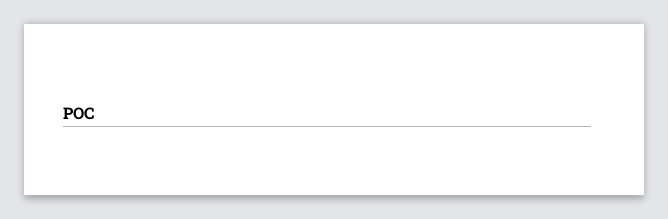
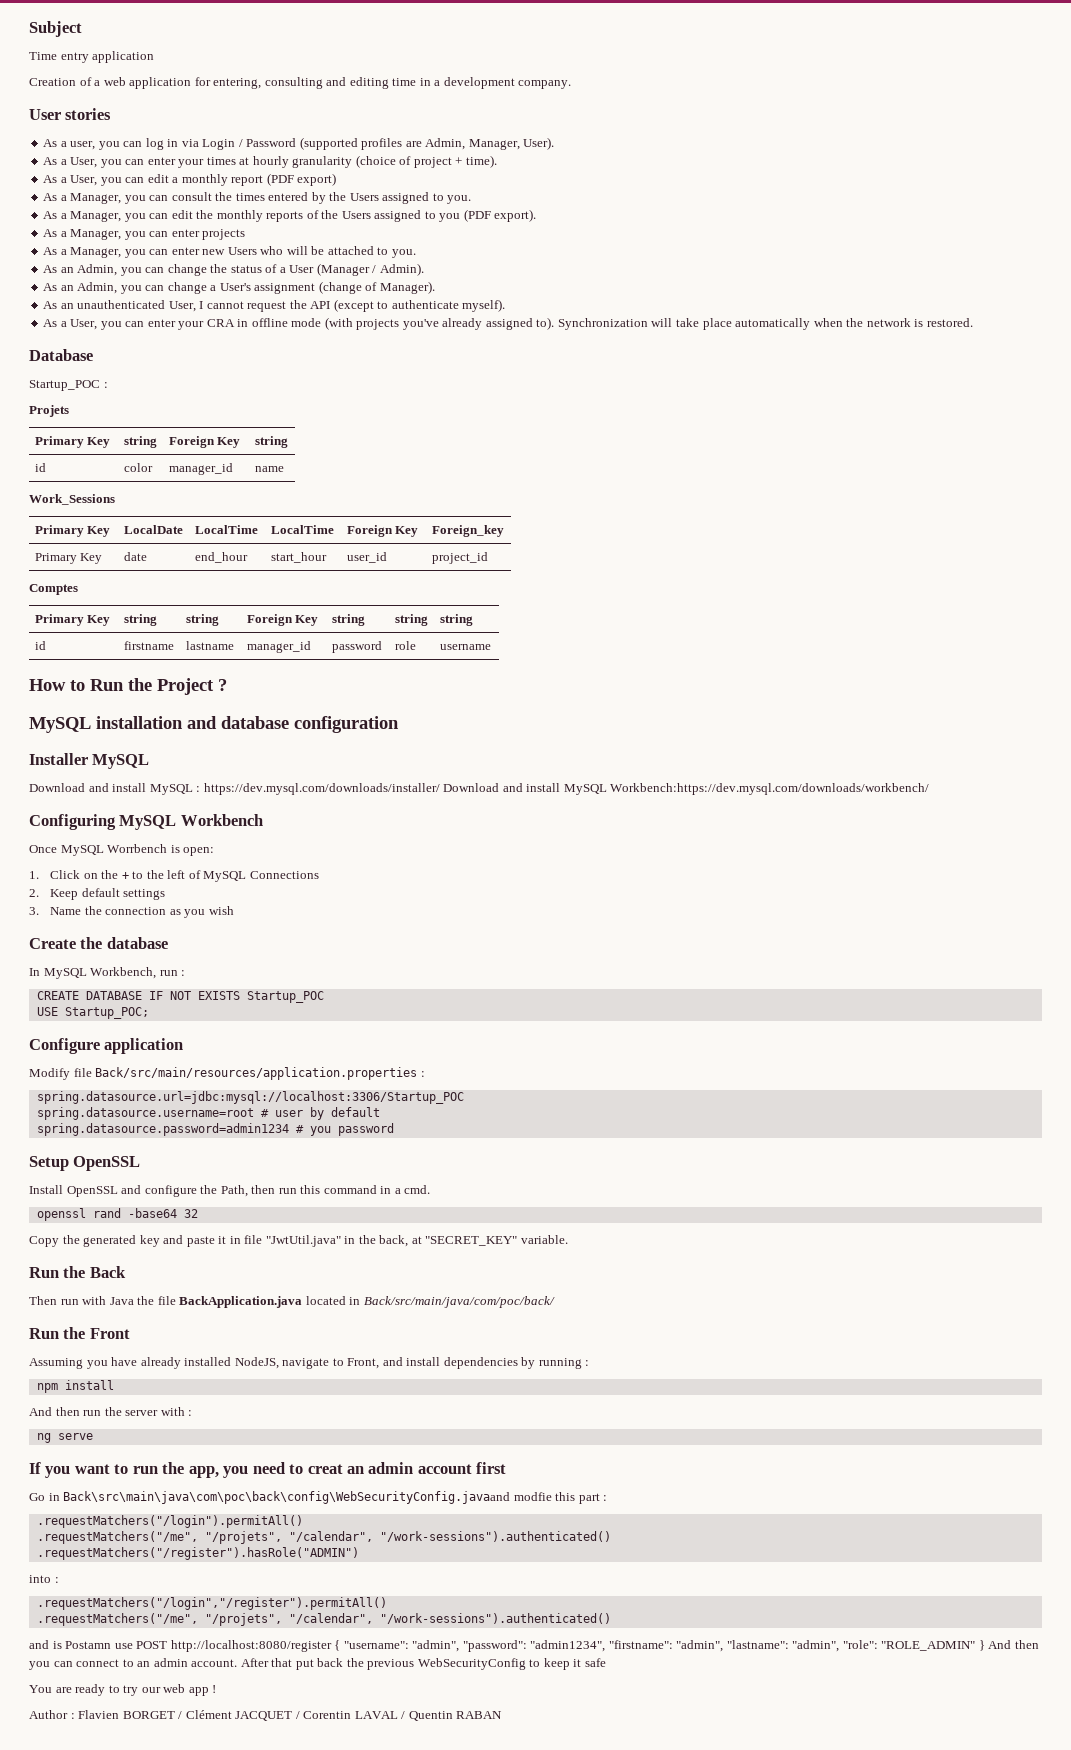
- POC
+ Subject
+ Time entry application
+ Creation of a web application for entering, consulting and editing time in a development company.
+ User stories
+ As a user, you can log in via Login / Password (supported profiles are Admin, Manager, User).
+ As a User, you can enter your times at hourly granularity (choice of project + time).
+ As a User, you can edit a monthly report (PDF export)
+ As a Manager, you can consult the times entered by the Users assigned to you.
+ As a Manager, you can edit the monthly reports of the Users assigned to you (PDF export).
+ As a Manager, you can enter projects
+ As a Manager, you can enter new Users who will be attached to you.
+ As an Admin, you can change the status of a User (Manager / Admin).
+ As an Admin, you can change a User's assignment (change of Manager).
+ As an unauthenticated User, I cannot request the API (except to authenticate myself).
+ As a User, you can enter your CRA in offline mode (with projects you've already assigned to). Synchronization will take place automatically when the network is restored.
+ Database
+ Startup_POC :
+ Projets
+ Primary Key | string | Foreign Key | string
+ id | color | manager_id | name
+ Work_Sessions
+ Primary Key | LocalDate | LocalTime | LocalTime | Foreign Key | Foreign_key
+ Primary Key | date | end_hour | start_hour | user_id | project_id
+ Comptes
+ Primary Key | string | string | Foreign Key | string | string | string
+ id | firstname | lastname | manager_id | password | role | username
+ How to Run the Project ?
+ MySQL installation and database configuration
+ Installer MySQL
+ Download and install MySQL : https://dev.mysql.com/downloads/installer/ Download and install MySQL Workbench:https://dev.mysql.com/downloads/workbench/
+ Configuring MySQL Workbench
+ Once MySQL Worrbench is open:
+ 1. Click on the + to the left of MySQL Connections
+ 2. Keep default settings
+ 3. Name the connection as you wish
+ Create the database
+ In MySQL Workbench, run :
+ CREATE DATABASE IF NOT EXISTS Startup_POC
+ USE Startup_POC;
+ Configure application
+ Modify file Back/src/main/resources/application.properties :
+ spring.datasource.url=jdbc:mysql://localhost:3306/Startup_POC
+ spring.datasource.username=root # user by default
+ spring.datasource.password=admin1234 # you password
+ Setup OpenSSL
+ Install OpenSSL and configure the Path, then run this command in a cmd.
+ openssl rand -base64 32
+ Copy the generated key and paste it in file "JwtUtil.java" in the back, at "SECRET_KEY" variable.
+ Run the Back
+ Then run with Java the file BackApplication.java located in Back/src/main/java/com/poc/back/
+ Run the Front
+ Assuming you have already installed NodeJS, navigate to Front, and install dependencies by running :
+ npm install
+ And then run the server with :
+ ng serve
+ If you want to run the app, you need to creat an admin account first
+ Go in Back\src\main\java\com\poc\back\config\WebSecurityConfig.javaand modfie this part :
+ .requestMatchers("/login").permitAll()
+ .requestMatchers("/me", "/projets", "/calendar", "/work-sessions").authenticated()
+ .requestMatchers("/register").hasRole("ADMIN")
+ into :
+ .requestMatchers("/login","/register").permitAll()
+ .requestMatchers("/me", "/projets", "/calendar", "/work-sessions").authenticated()
+ and is Postamn use POST http://localhost:8080/register { "username": "admin", "password": "admin1234", "firstname": "admin", "lastname": "admin", "role": "ROLE_ADMIN" } And then you can connect to an admin account. After that put back the previous WebSecurityConfig to keep it safe
+ You are ready to try our web app !
+ Author : Flavien BORGET / Clément JACQUET / Corentin LAVAL / Quentin RABAN

